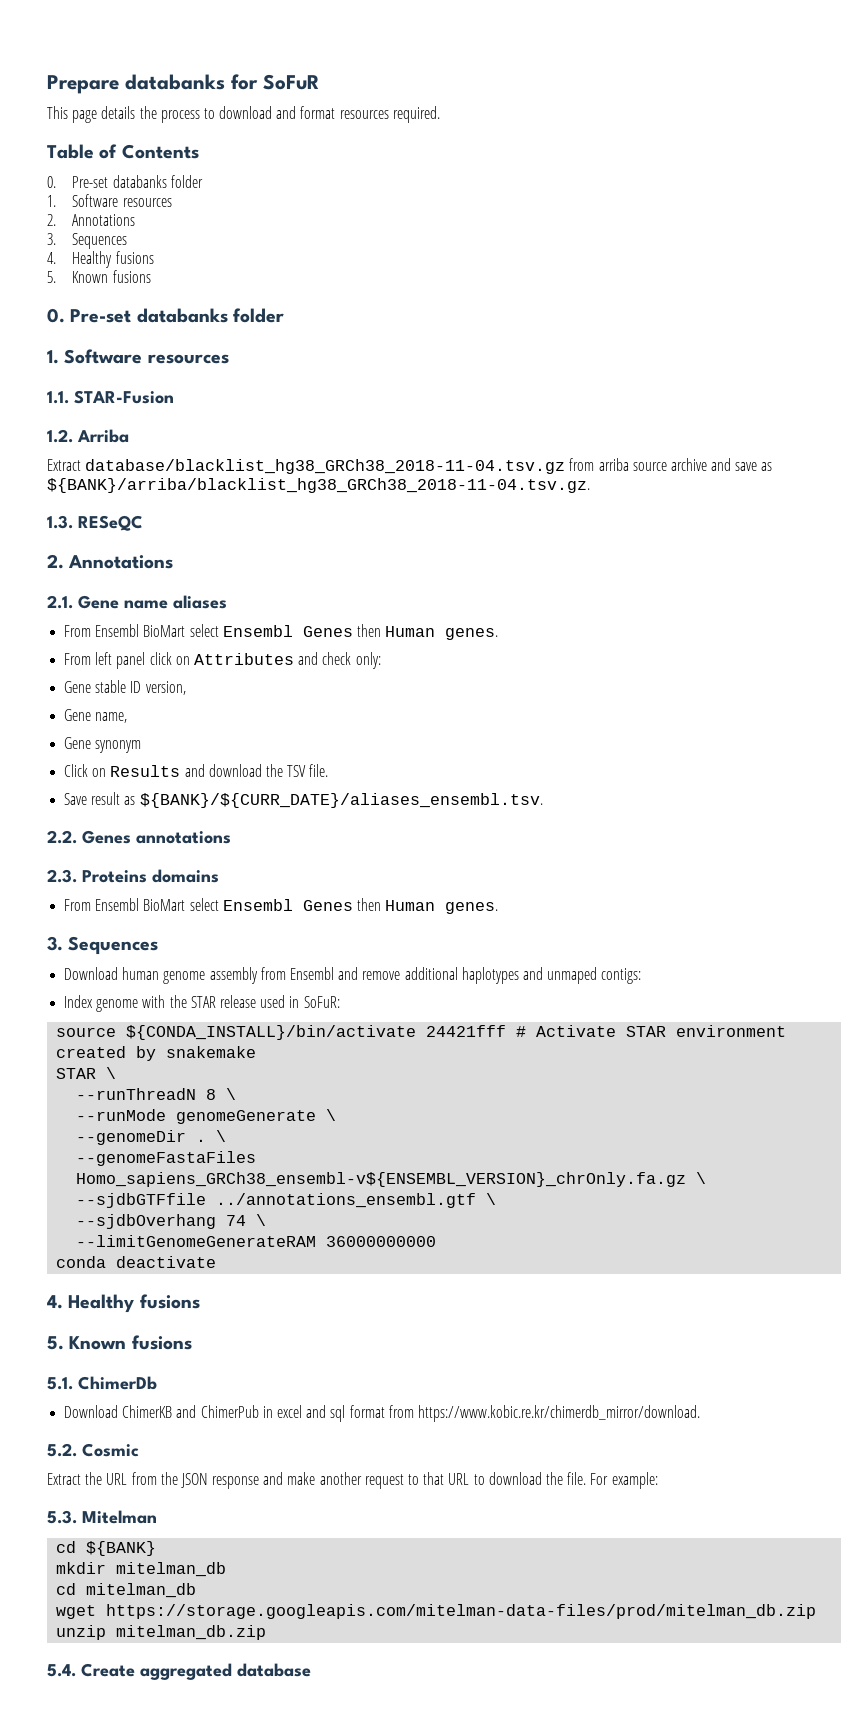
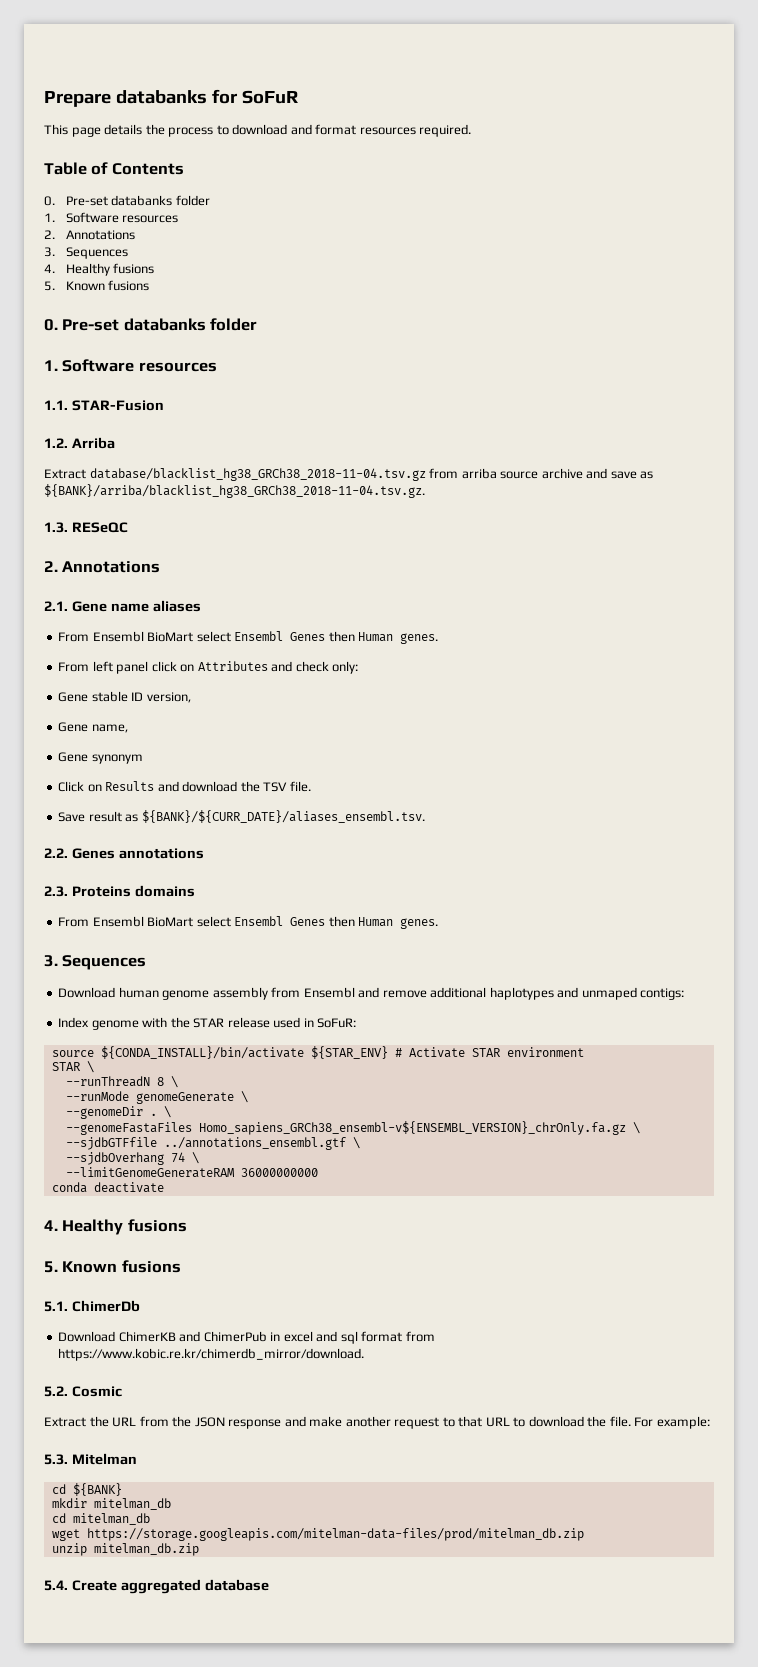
- source ${CONDA_INSTALL}/bin/activate 24421fff # Activate STAR environment created by snakemake
+ source ${CONDA_INSTALL}/bin/activate ${STAR_ENV} # Activate STAR environment

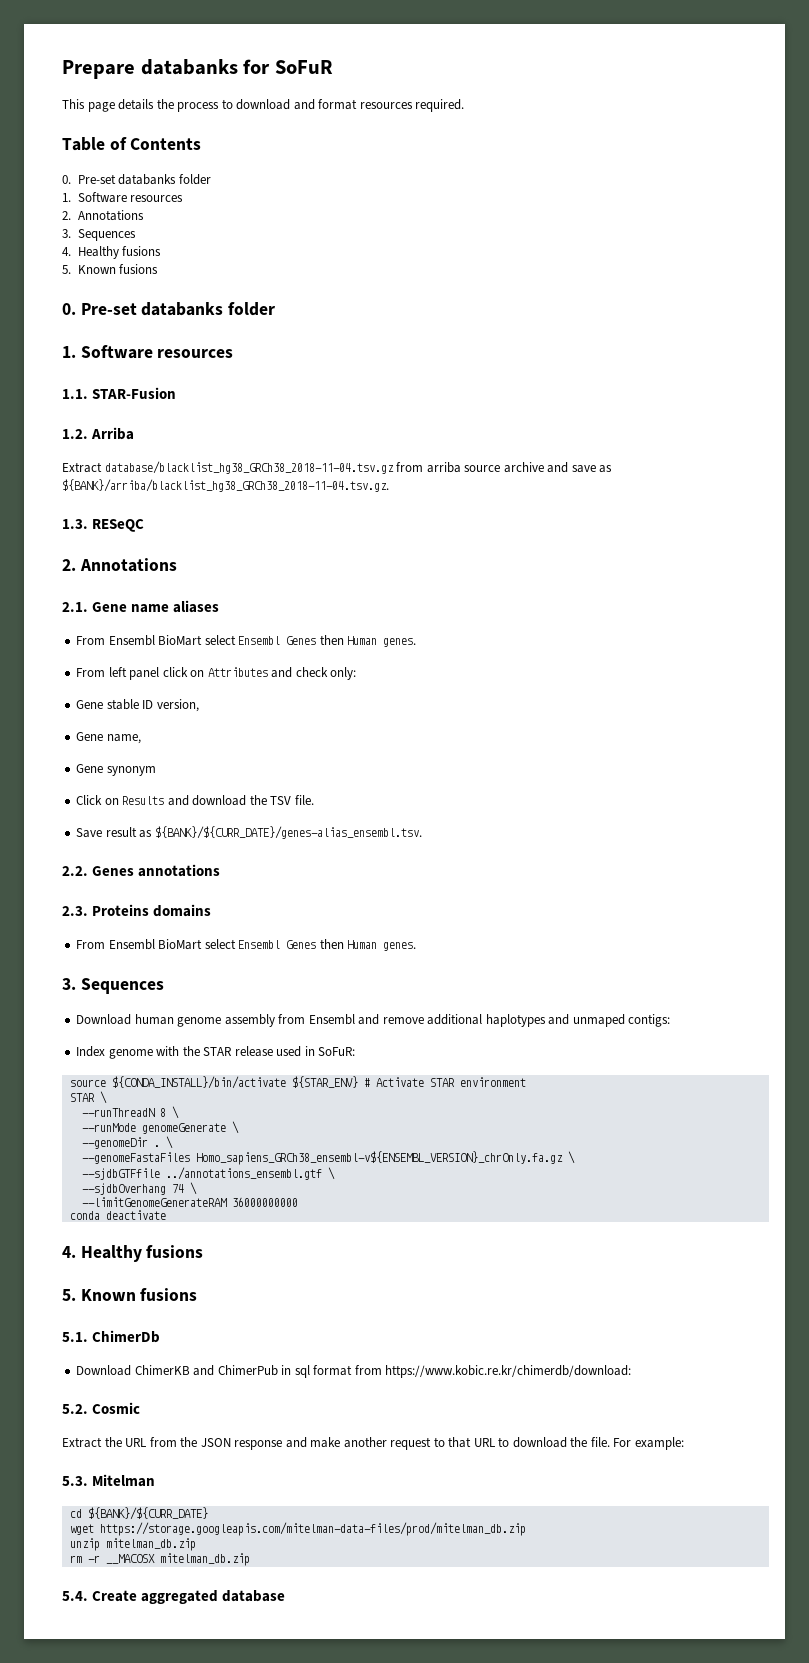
- Save result as ${BANK}/${CURR_DATE}/aliases_ensembl.tsv.
+ Save result as ${BANK}/${CURR_DATE}/genes-alias_ensembl.tsv.
- Download ChimerKB and ChimerPub in excel and sql format from https://www.kobic.re.kr/chimerdb_mirror/download.
+ Download ChimerKB and ChimerPub in sql format from https://www.kobic.re.kr/chimerdb/download:
- cd ${BANK}
- mkdir mitelman_db
- cd mitelman_db
+ cd ${BANK}/${CURR_DATE}
+ rm -r __MACOSX mitelman_db.zip

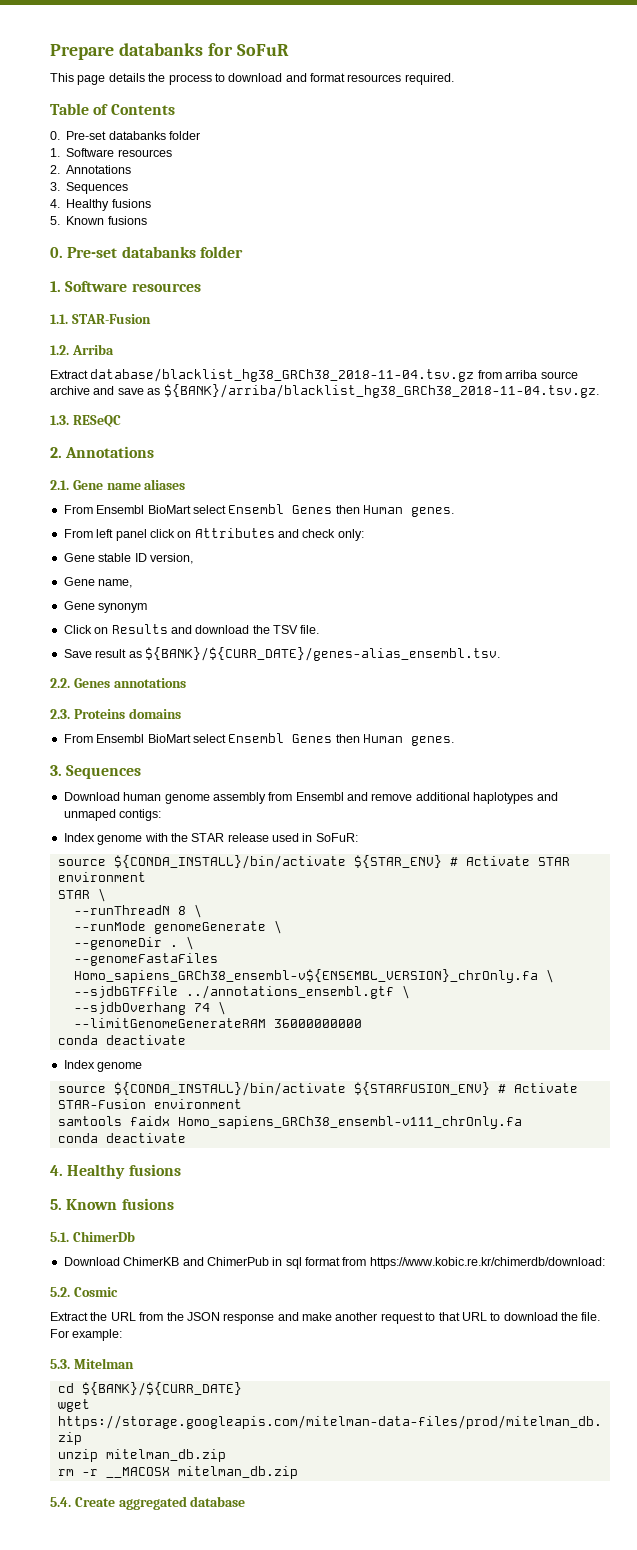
- --genomeFastaFiles Homo_sapiens_GRCh38_ensembl-v${ENSEMBL_VERSION}_chrOnly.fa.gz \
+ --genomeFastaFiles Homo_sapiens_GRCh38_ensembl-v${ENSEMBL_VERSION}_chrOnly.fa \
  --limitGenomeGenerateRAM 36000000000
+ conda deactivate
+ Index genome
+ source ${CONDA_INSTALL}/bin/activate ${STARFUSION_ENV} # Activate STAR-Fusion environment
+ samtools faidx Homo_sapiens_GRCh38_ensembl-v111_chrOnly.fa

